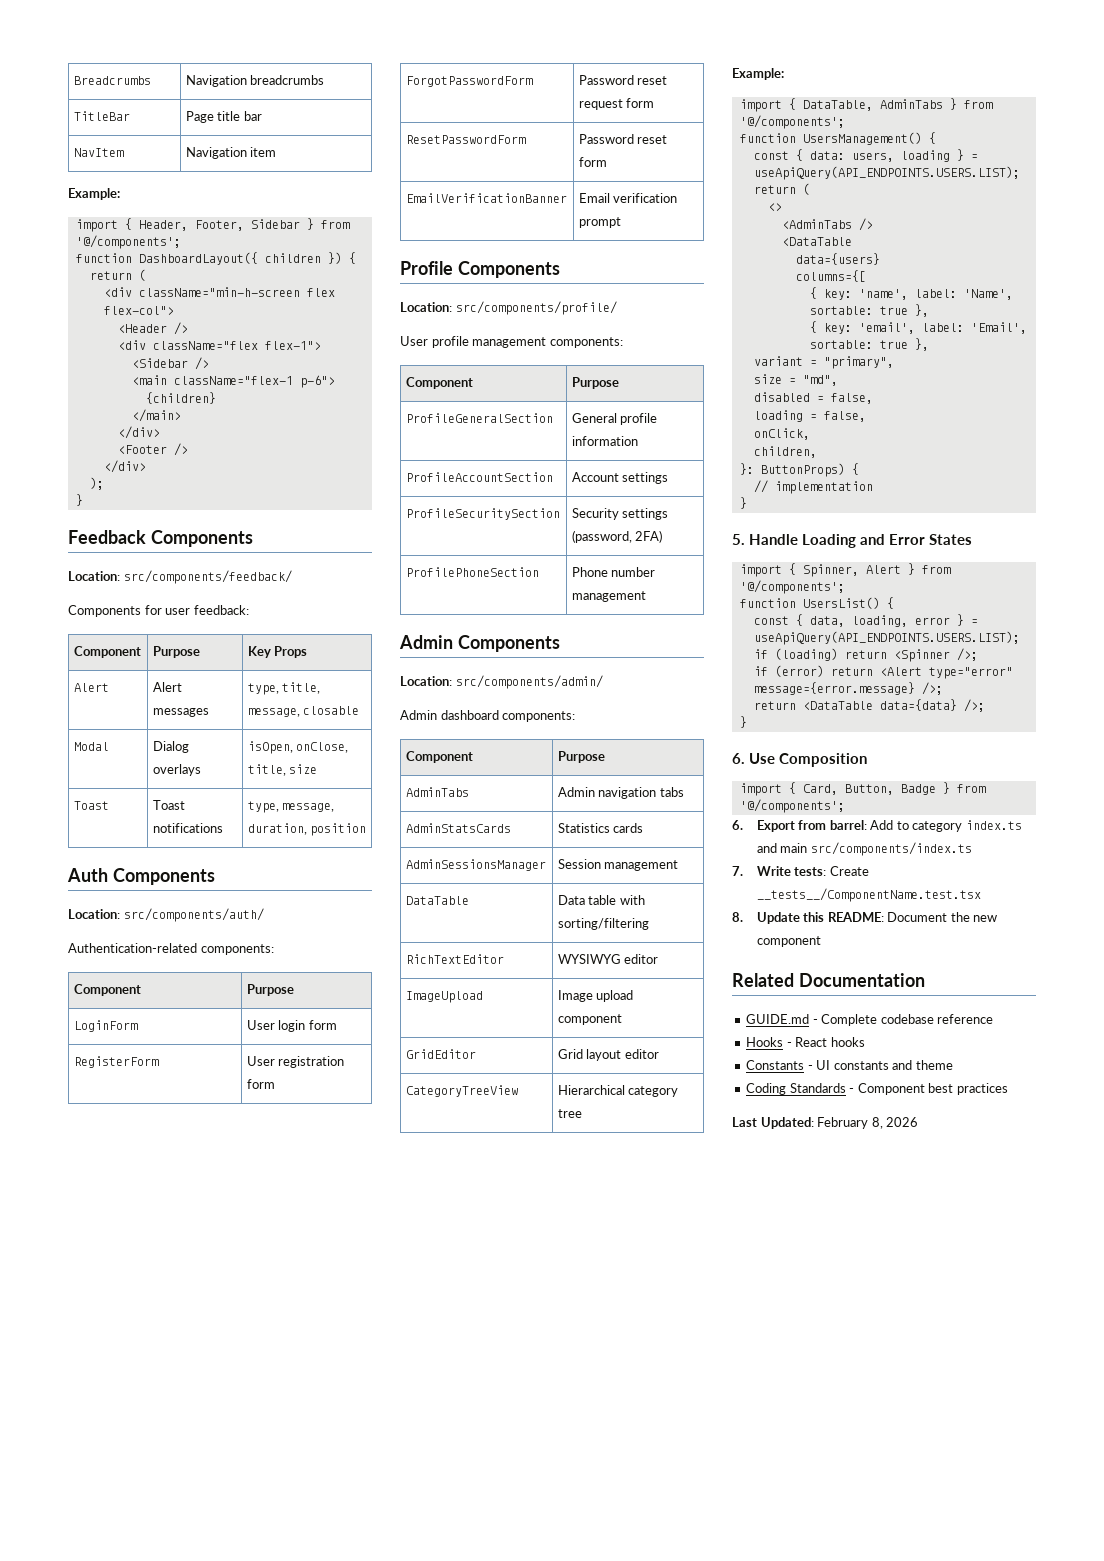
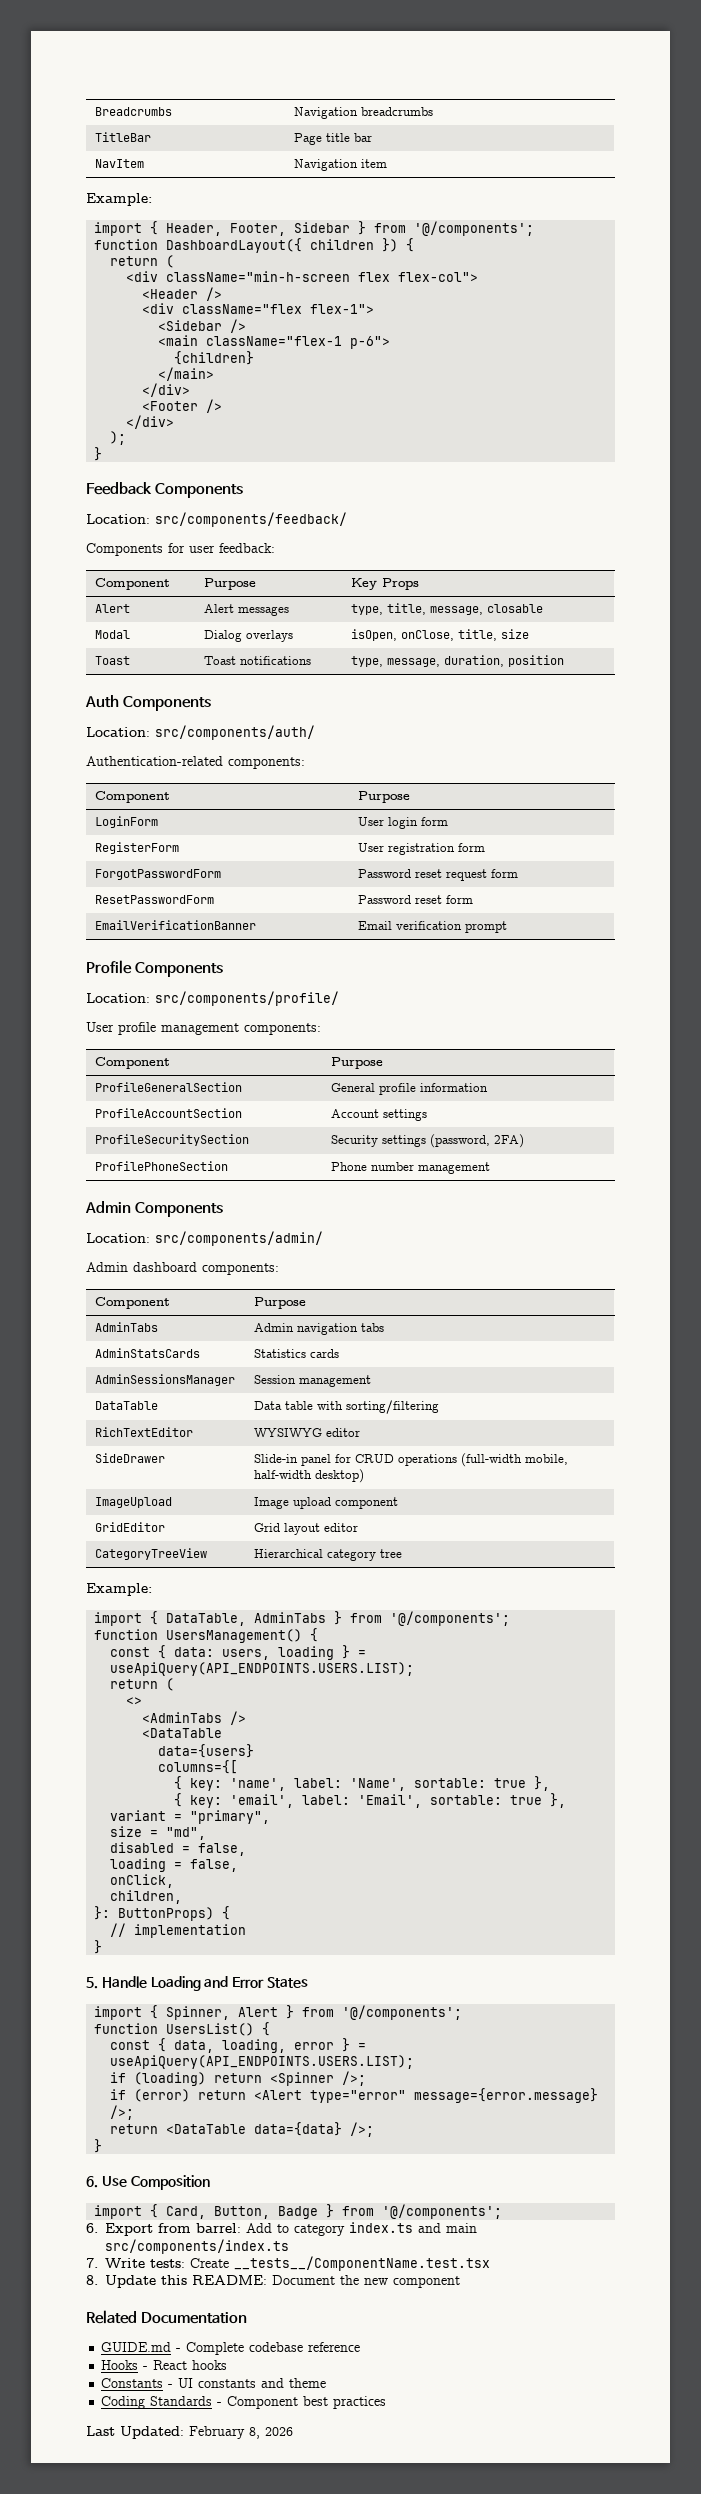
+ SideDrawer | Slide-in panel for CRUD operations (full-width mobile, half-width desktop)

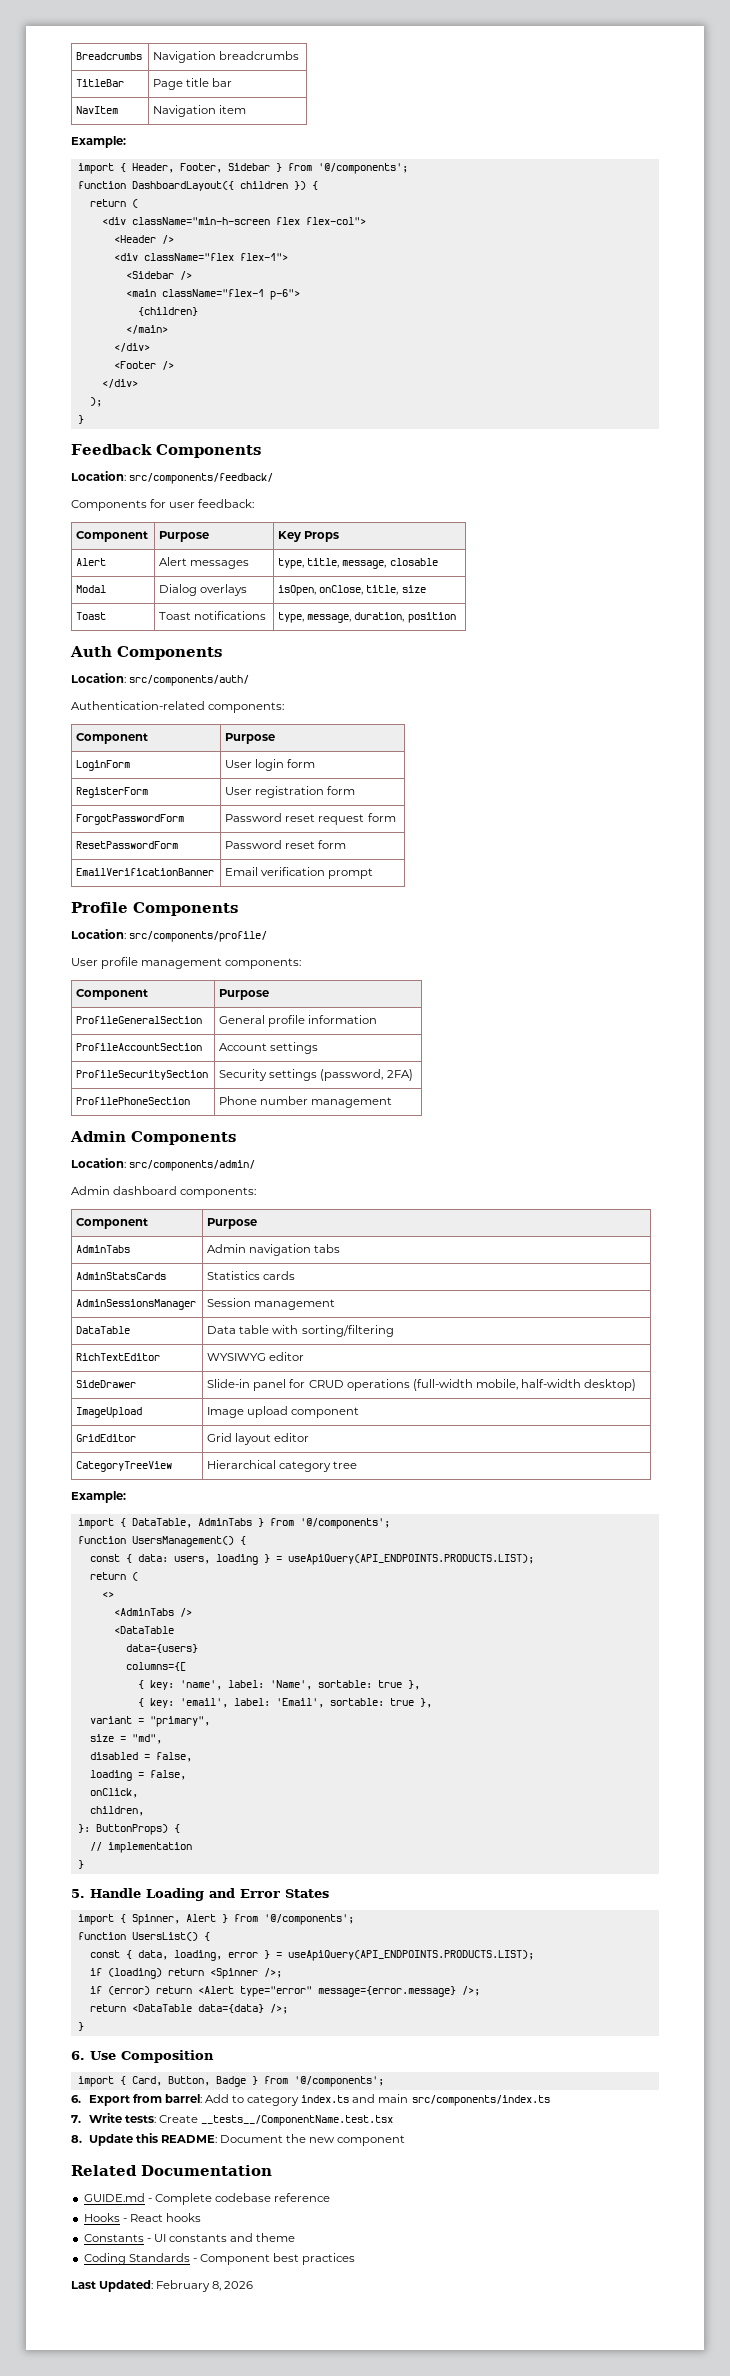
- const { data: users, loading } = useApiQuery(API_ENDPOINTS.USERS.LIST);
+ const { data: users, loading } = useApiQuery(API_ENDPOINTS.PRODUCTS.LIST);
- const { data, loading, error } = useApiQuery(API_ENDPOINTS.USERS.LIST);
+ const { data, loading, error } = useApiQuery(API_ENDPOINTS.PRODUCTS.LIST);

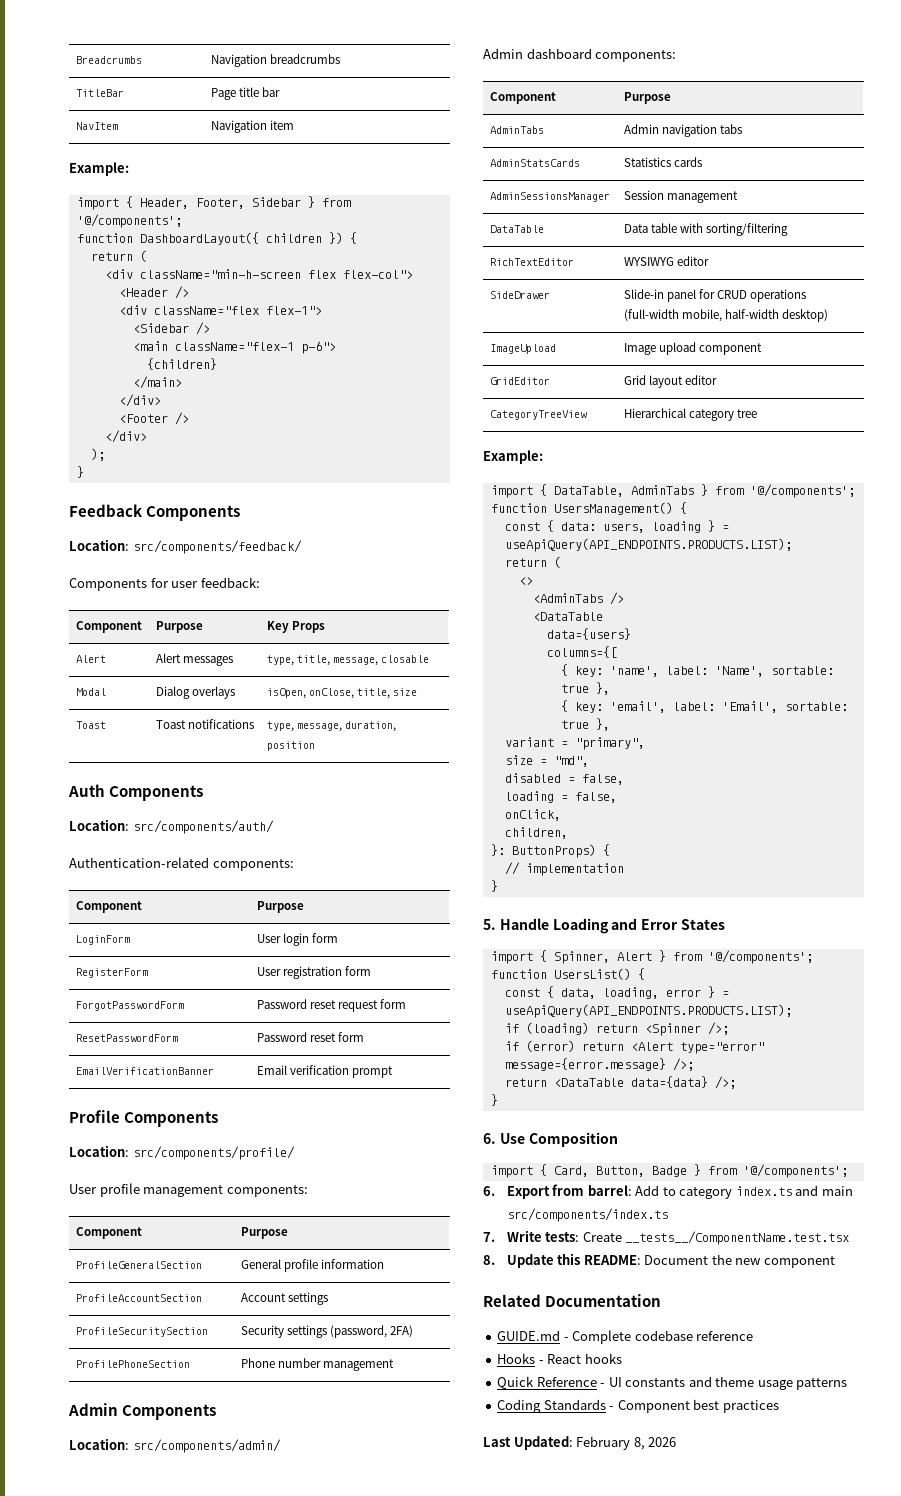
- Constants - UI constants and theme
+ Quick Reference - UI constants and theme usage patterns

